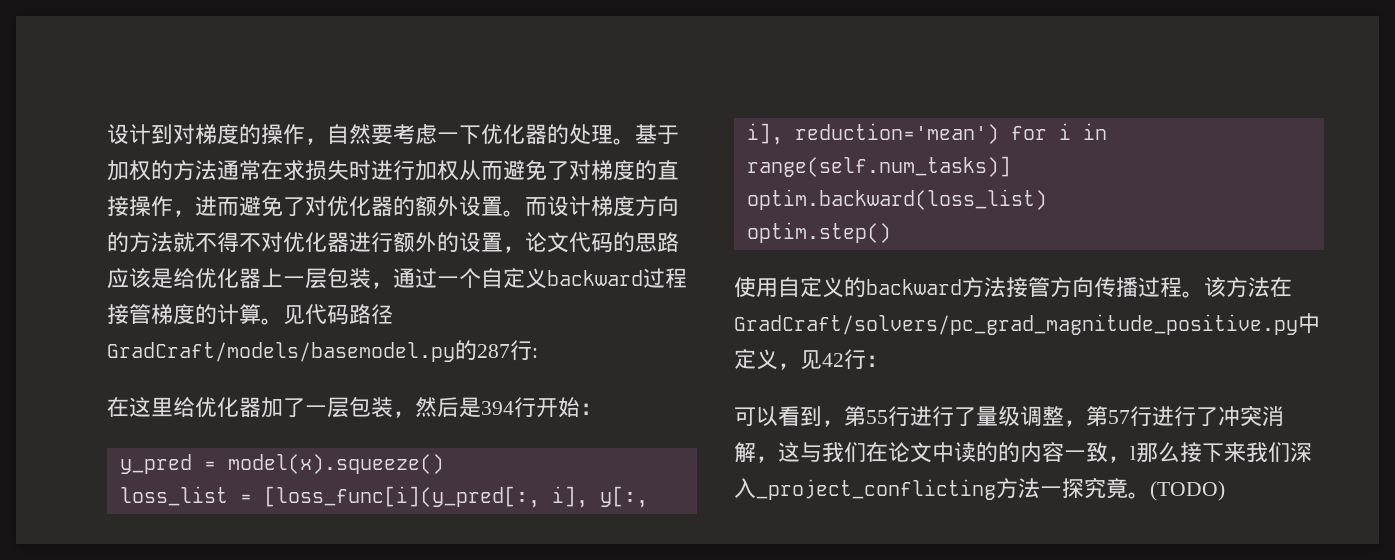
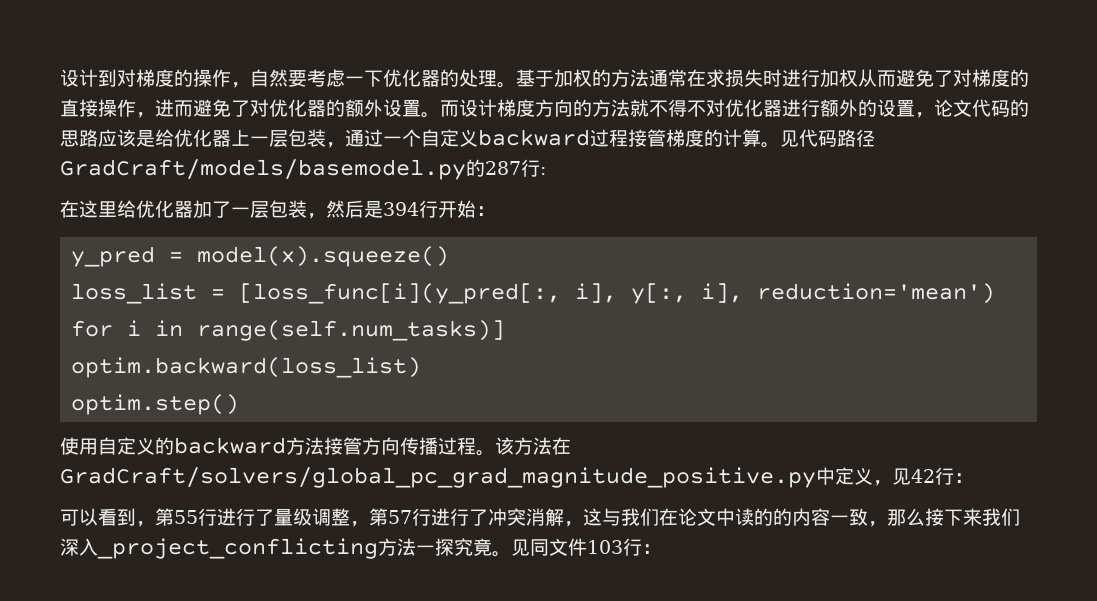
- 该方法在GradCraft/solvers/pc_grad_magnitude_positive.py中定义，见42行：
+ 该方法在GradCraft/solvers/global_pc_grad_magnitude_positive.py中定义，见42行：
- 可以看到，第55行进行了量级调整，第57行进行了冲突消解，这与我们在论文中读的的内容一致，l那么接下来我们深入_project_conflicting方法一探究竟。
+ 可以看到，第55行进行了量级调整，第57行进行了冲突消解，这与我们在论文中读的的内容一致，那么接下来我们深入_project_conflicting方法一探究竟。
- (TODO)
+ 见同文件103行：

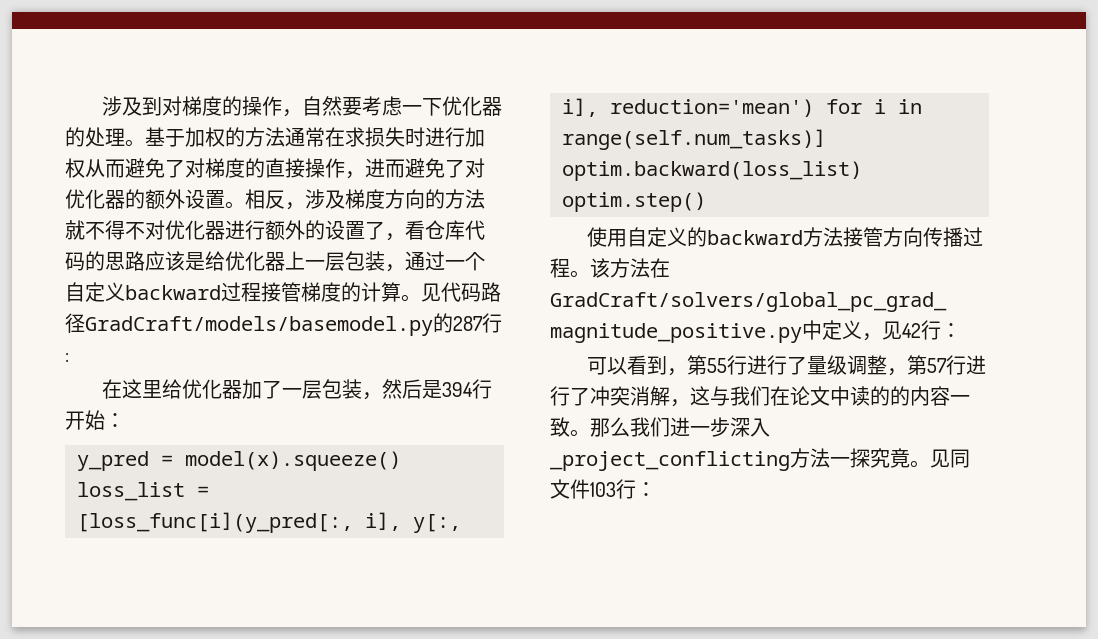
- 设计到对梯度的操作，自然要考虑一下优化器的处理。
+ 涉及到对梯度的操作，自然要考虑一下优化器的处理。
- 而设计梯度方向的方法就不得不对优化器进行额外的设置，论文代码的思路应该是给优化器上一层包装，通过一个自定义backward过程接管梯度的计算。
+ 相反，涉及梯度方向的方法就不得不对优化器进行额外的设置了，看仓库代码的思路应该是给优化器上一层包装，通过一个自定义backward过程接管梯度的计算。
- 可以看到，第55行进行了量级调整，第57行进行了冲突消解，这与我们在论文中读的的内容一致，那么接下来我们深入_project_conflicting方法一探究竟。
+ 可以看到，第55行进行了量级调整，第57行进行了冲突消解，这与我们在论文中读的的内容一致。那么我们进一步深入_project_conflicting方法一探究竟。

